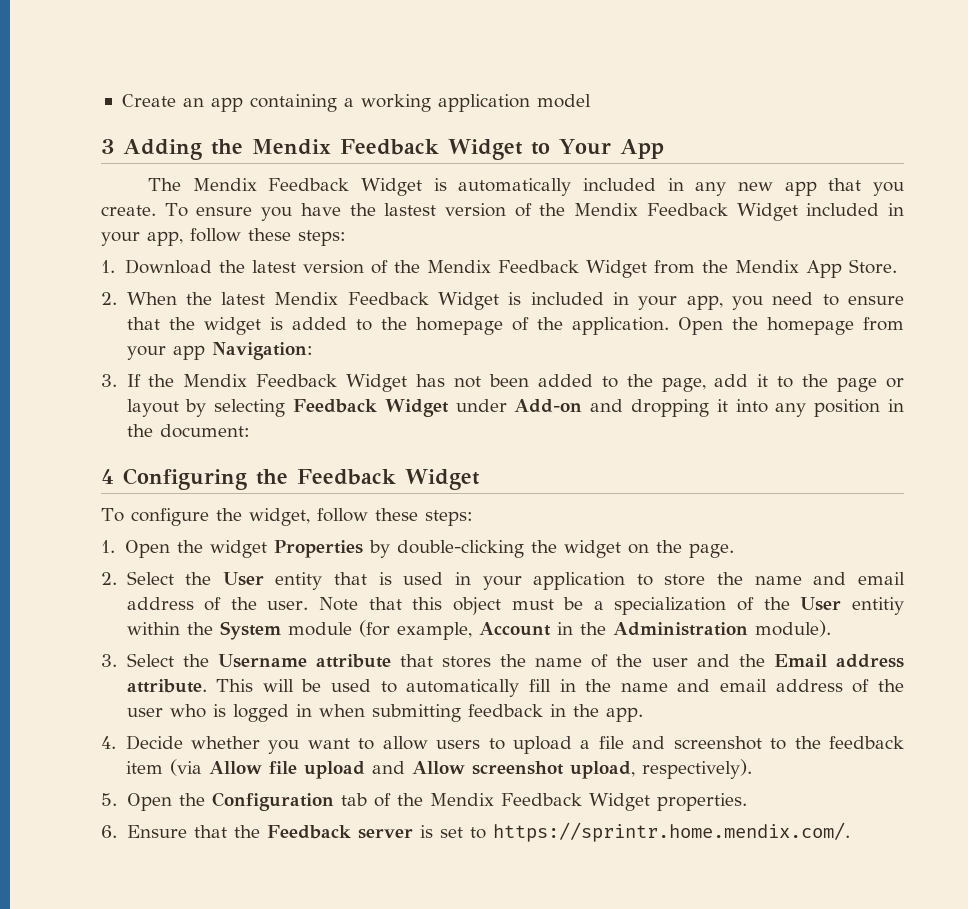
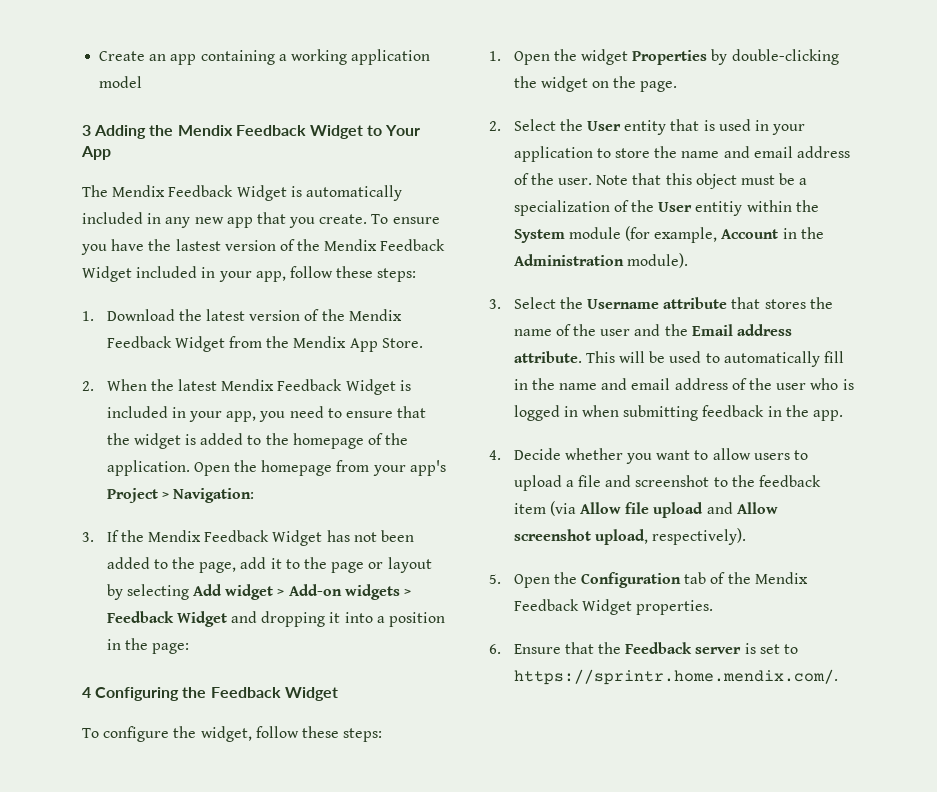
- Open the homepage from your app Navigation:
+ Open the homepage from your app's Project > Navigation:
- 3. If the Mendix Feedback Widget has not been added to the page, add it to the page or layout by selecting Feedback Widget under Add-on and dropping it into any position in the document:
+ 3. If the Mendix Feedback Widget has not been added to the page, add it to the page or layout by selecting Add widget > Add-on widgets > Feedback Widget and dropping it into a position in the page:

